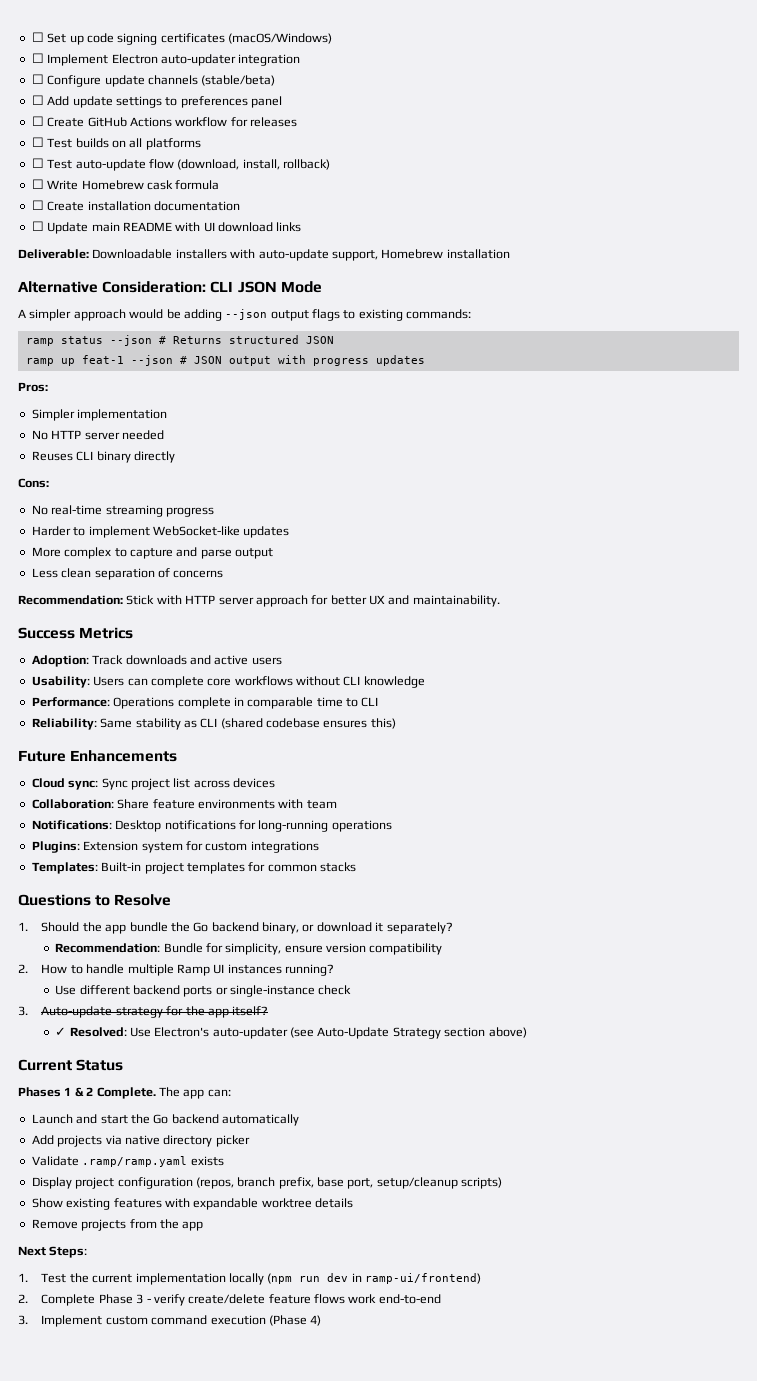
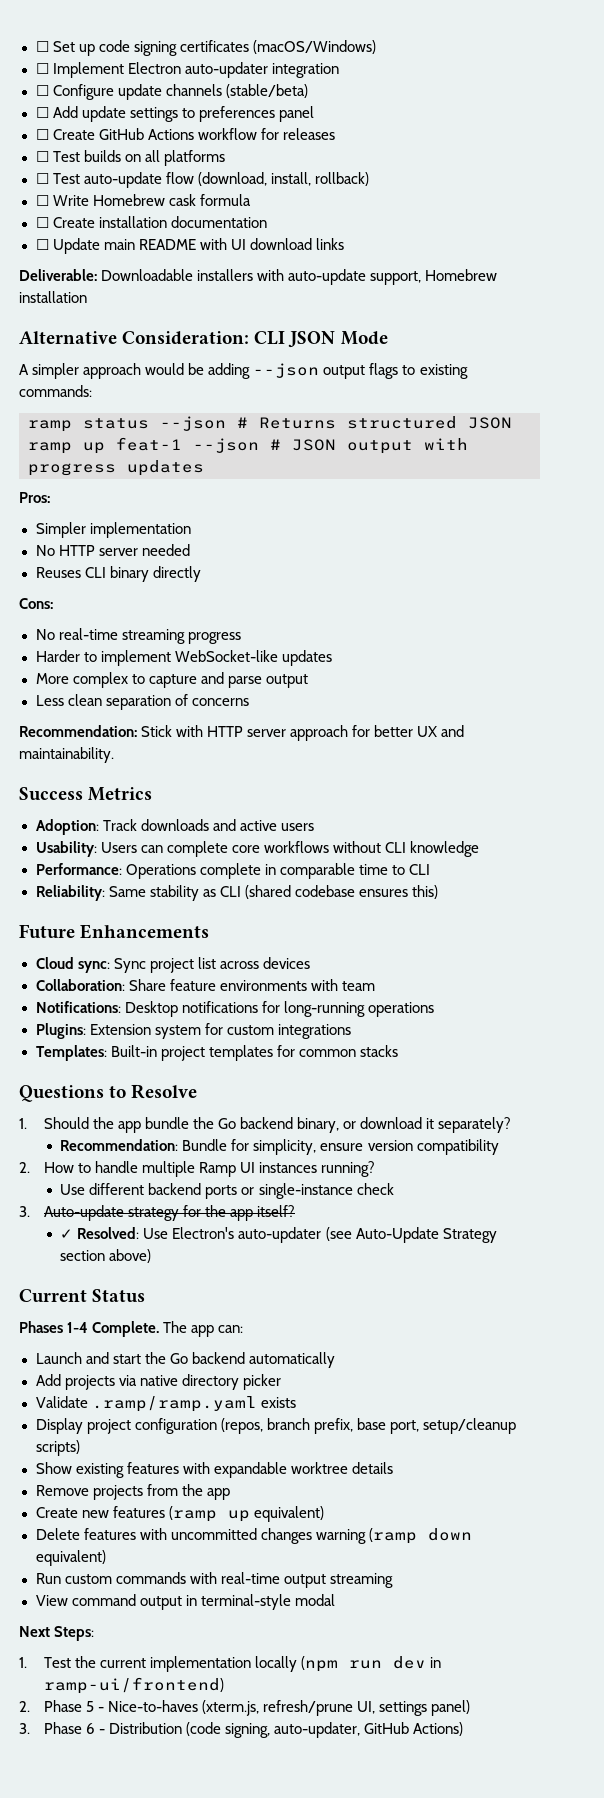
- Phases 1 & 2 Complete.
+ Phases 1-4 Complete.
+ Create new features (ramp up equivalent)
+ Delete features with uncommitted changes warning (ramp down equivalent)
+ Run custom commands with real-time output streaming
+ View command output in terminal-style modal
- 2. Complete Phase 3 - verify create/delete feature flows work end-to-end
- 3. Implement custom command execution (Phase 4)
+ 2. Phase 5 - Nice-to-haves (xterm.js, refresh/prune UI, settings panel)
+ 3. Phase 6 - Distribution (code signing, auto-updater, GitHub Actions)

